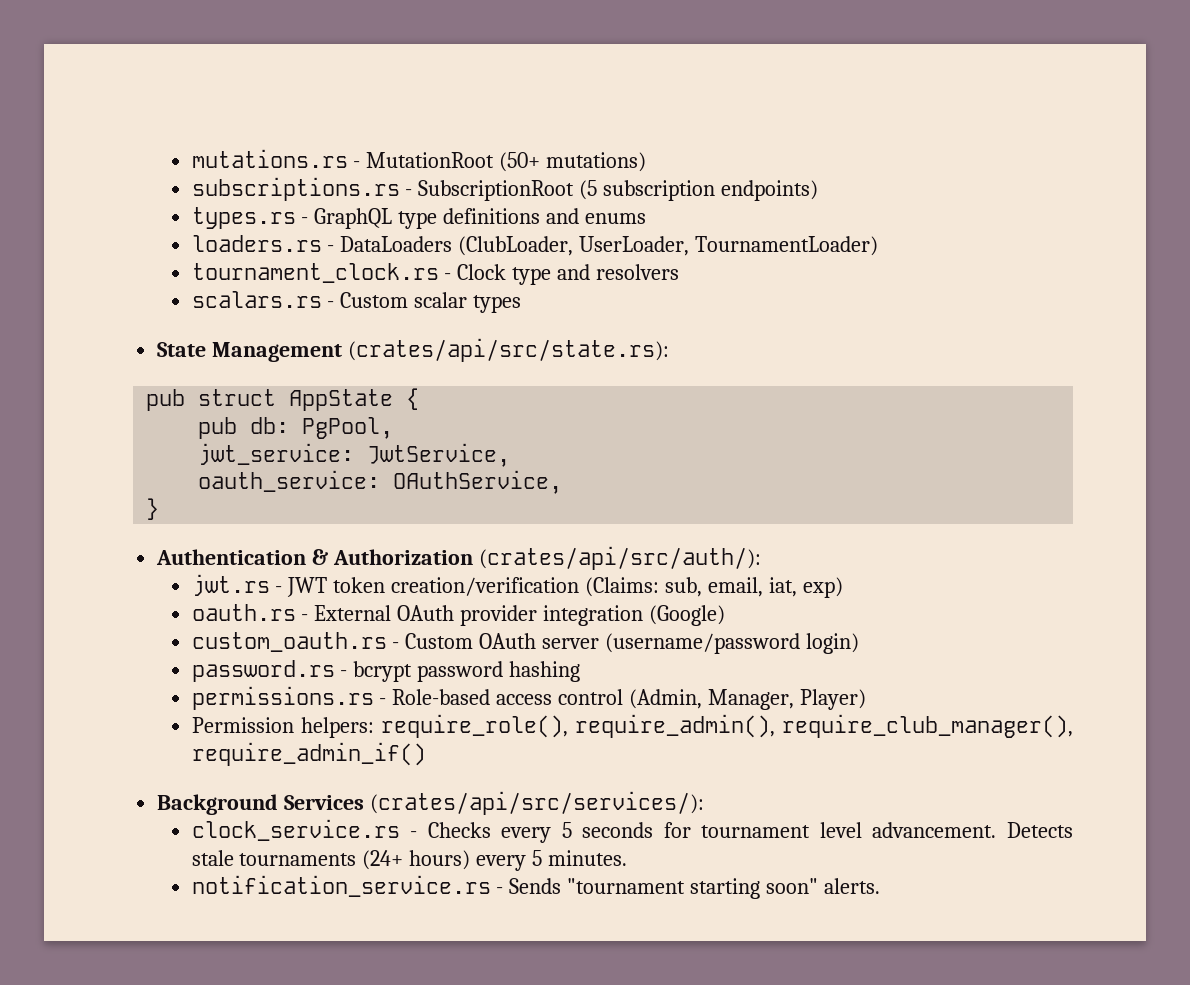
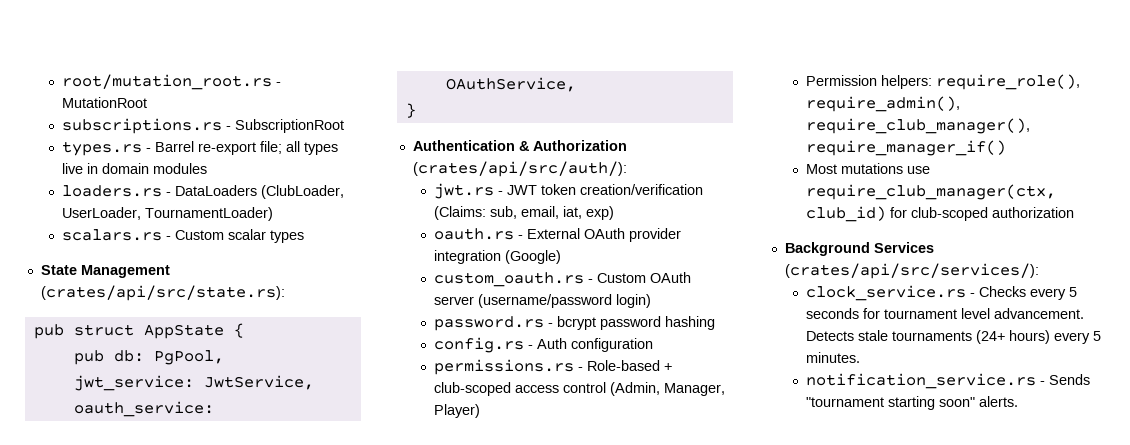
- mutations.rs - MutationRoot (50+ mutations)
+ root/mutation_root.rs - MutationRoot
- subscriptions.rs - SubscriptionRoot (5 subscription endpoints)
+ subscriptions.rs - SubscriptionRoot
- types.rs - GraphQL type definitions and enums
+ types.rs - Barrel re-export file; all types live in domain modules
- tournament_clock.rs - Clock type and resolvers
+ config.rs - Auth configuration
- permissions.rs - Role-based access control (Admin, Manager, Player)
+ permissions.rs - Role-based + club-scoped access control (Admin, Manager, Player)
- Permission helpers: require_role(), require_admin(), require_club_manager(), require_admin_if()
+ Permission helpers: require_role(), require_admin(), require_club_manager(), require_manager_if()
+ Most mutations use require_club_manager(ctx, club_id) for club-scoped authorization

